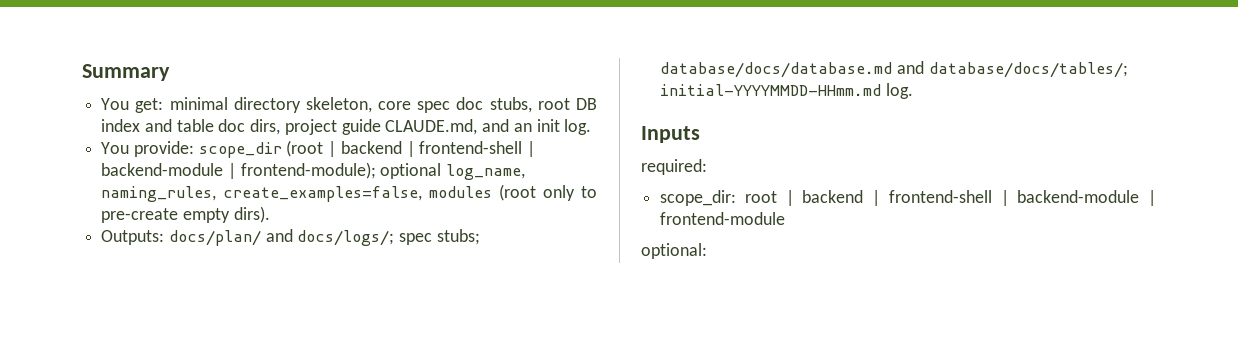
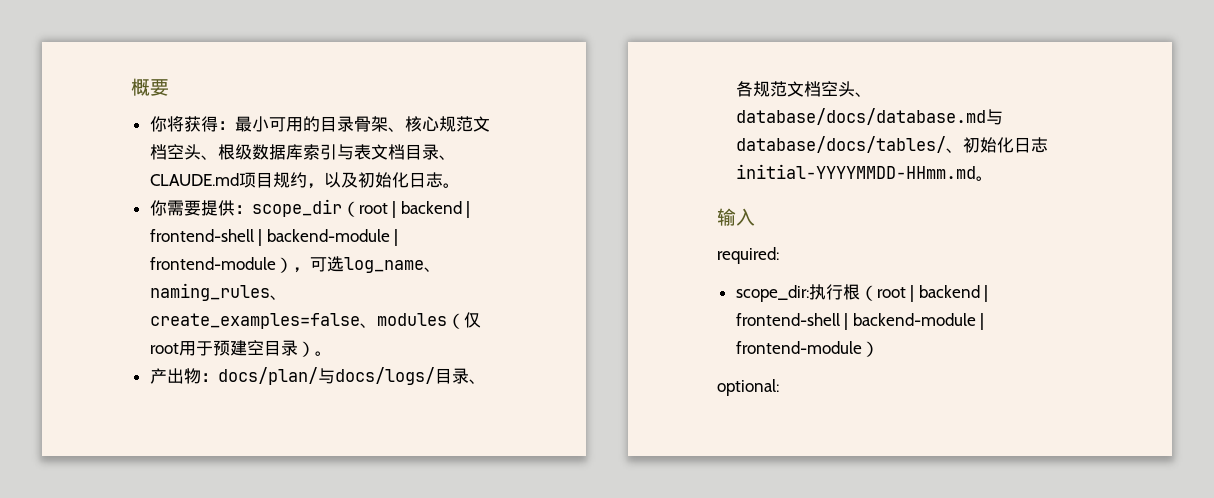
- Summary
- You get: minimal directory skeleton, core spec doc stubs, root DB index and table doc dirs, project guide CLAUDE.md, and an init log.
- You provide: scope_dir (root | backend | frontend-shell | backend-module | frontend-module); optional log_name, naming_rules, create_examples=false, modules (root only to pre-create empty dirs).
- Outputs: docs/plan/ and docs/logs/; spec stubs; database/docs/database.md and database/docs/tables/; initial-YYYYMMDD-HHmm.md log.
- Inputs
+ 概要
+ 你将获得：最小可用的目录骨架、核心规范文档空头、根级数据库索引与表文档目录、CLAUDE.md项目规约，以及初始化日志。
+ 你需要提供：scope_dir（root | backend | frontend-shell | backend-module | frontend-module），可选log_name、naming_rules、create_examples=false、modules（仅root用于预建空目录）。
+ 产出物：docs/plan/与docs/logs/目录、各规范文档空头、database/docs/database.md与database/docs/tables/、初始化日志initial-YYYYMMDD-HHmm.md。
+ 输入
  required:
- scope_dir: root | backend | frontend-shell | backend-module | frontend-module
+ scope_dir:执行根（root | backend | frontend-shell | backend-module | frontend-module）

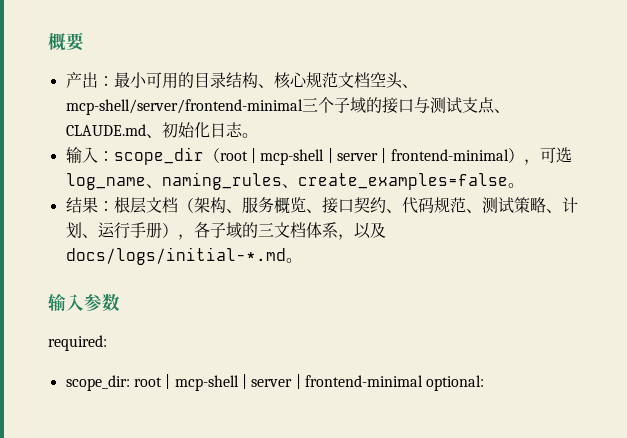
- 你将获得：最小可用的目录骨架、核心规范文档空头、根级数据库索引与表文档目录、CLAUDE.md项目规约，以及初始化日志。
+ 产出：最小可用的目录结构、核心规范文档空头、mcp-shell/server/frontend-minimal三个子域的接口与测试支点、CLAUDE.md、初始化日志。
- 你需要提供：scope_dir（root | backend | frontend-shell | backend-module | frontend-module），可选log_name、naming_rules、create_examples=false、modules（仅root用于预建空目录）。
- 产出物：docs/plan/与docs/logs/目录、各规范文档空头、database/docs/database.md与database/docs/tables/、初始化日志initial-YYYYMMDD-HHmm.md。
- 输入
+ 输入：scope_dir（root | mcp-shell | server | frontend-minimal），可选log_name、naming_rules、create_examples=false。
+ 结果：根层文档（架构、服务概览、接口契约、代码规范、测试策略、计划、运行手册），各子域的三文档体系，以及docs/logs/initial-*.md。
+ 输入参数
- scope_dir:执行根（root | backend | frontend-shell | backend-module | frontend-module）
- optional:
+ scope_dir: root | mcp-shell | server | frontend-minimal optional:

